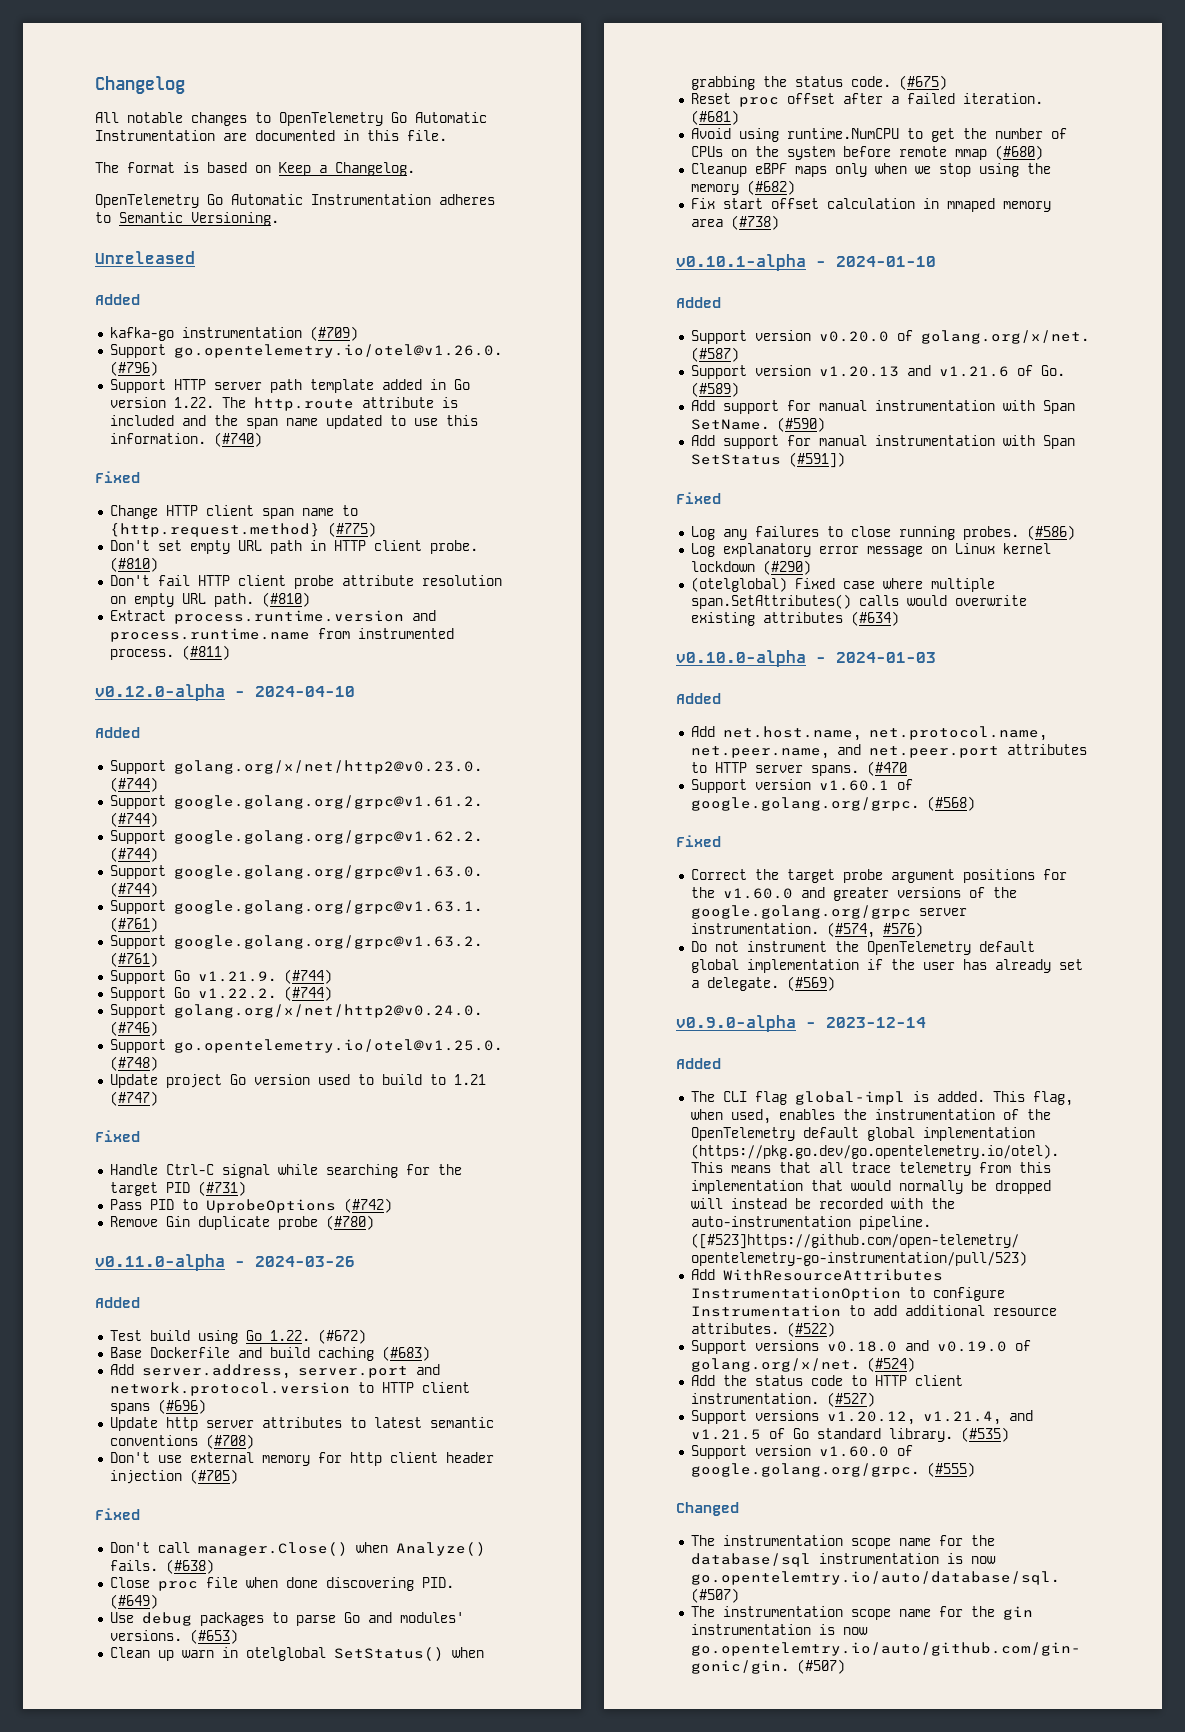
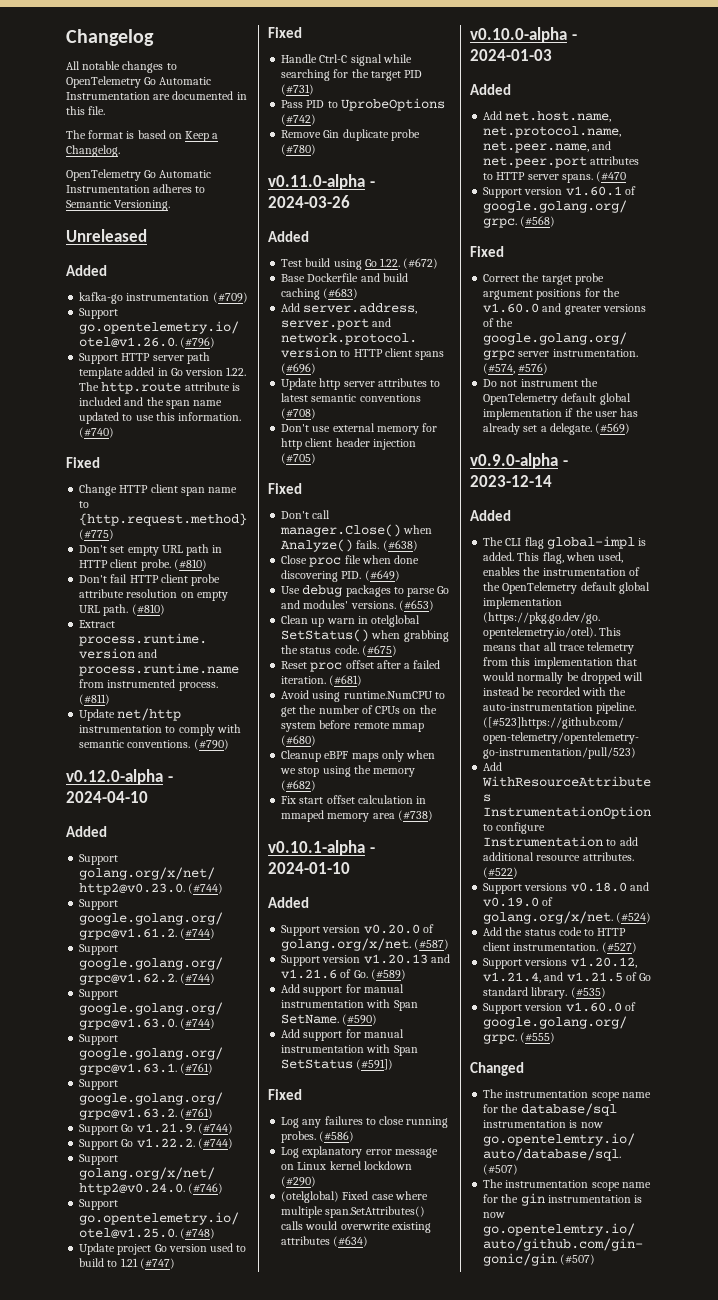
+ Update net/http instrumentation to comply with semantic conventions. (#790)

